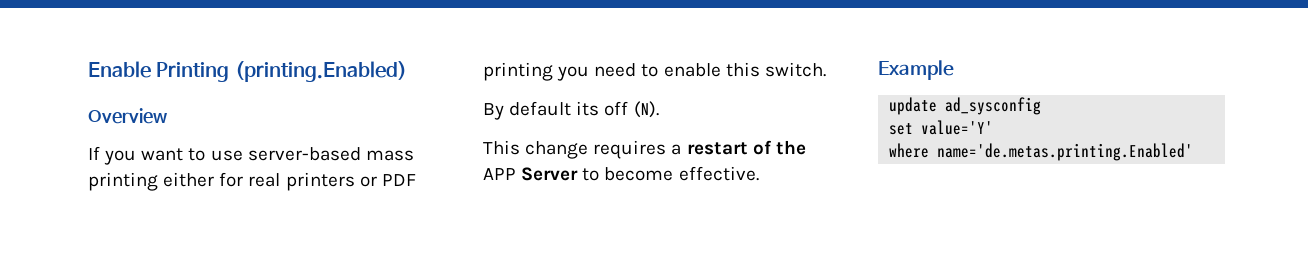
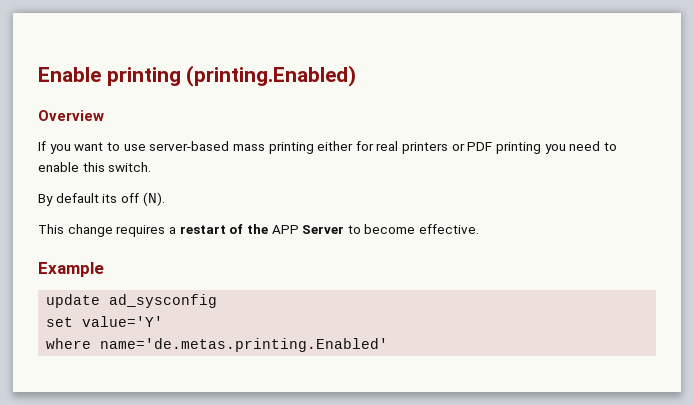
- Enable Printing (printing.Enabled)
+ Enable printing (printing.Enabled)

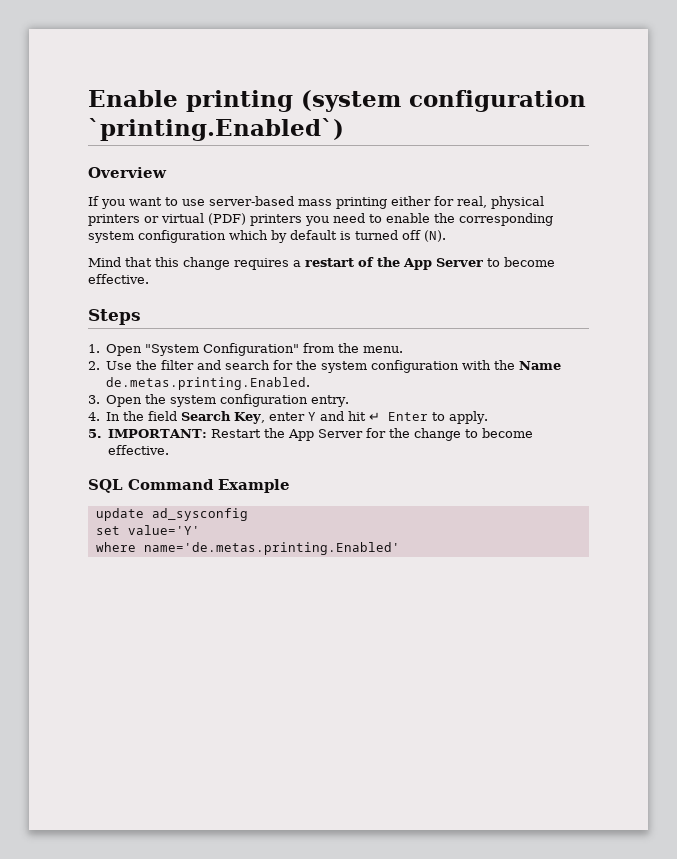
- Enable printing (printing.Enabled)
+ Enable printing (system configuration `printing.Enabled`)
- If you want to use server-based mass printing either for real printers or PDF printing you need to enable this switch.
- By default its off (N).
+ If you want to use server-based mass printing either for real, physical printers or virtual (PDF) printers you need to enable the corresponding system configuration which by default is turned off (N).
- This change requires a restart of the APP Server to become effective.
+ Mind that this change requires a restart of the App Server to become effective.
- Example
+ Steps
+ 1. Open "System Configuration" from the menu.
+ 2. Use the filter and search for the system configuration with the Name de.metas.printing.Enabled.
+ 3. Open the system configuration entry.
+ 4. In the field Search Key, enter Y and hit ↵ Enter to apply.
+ 5. IMPORTANT: Restart the App Server for the change to become effective.
+ SQL Command Example

